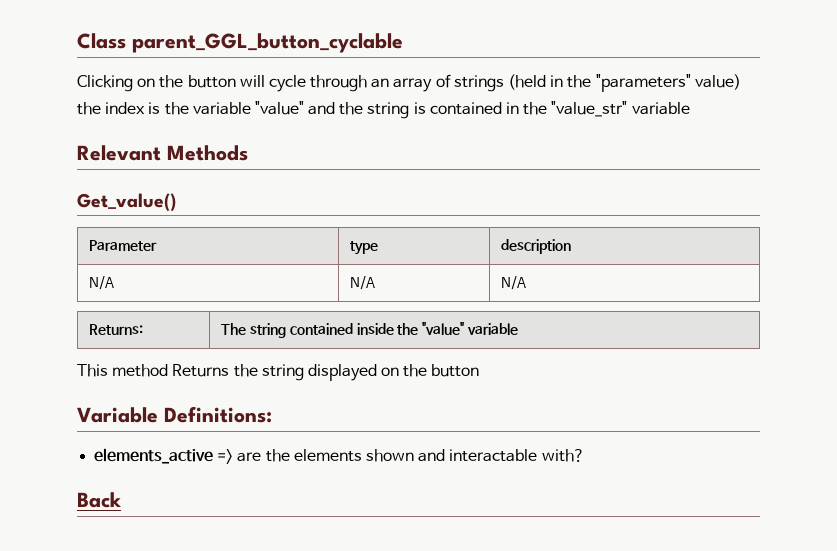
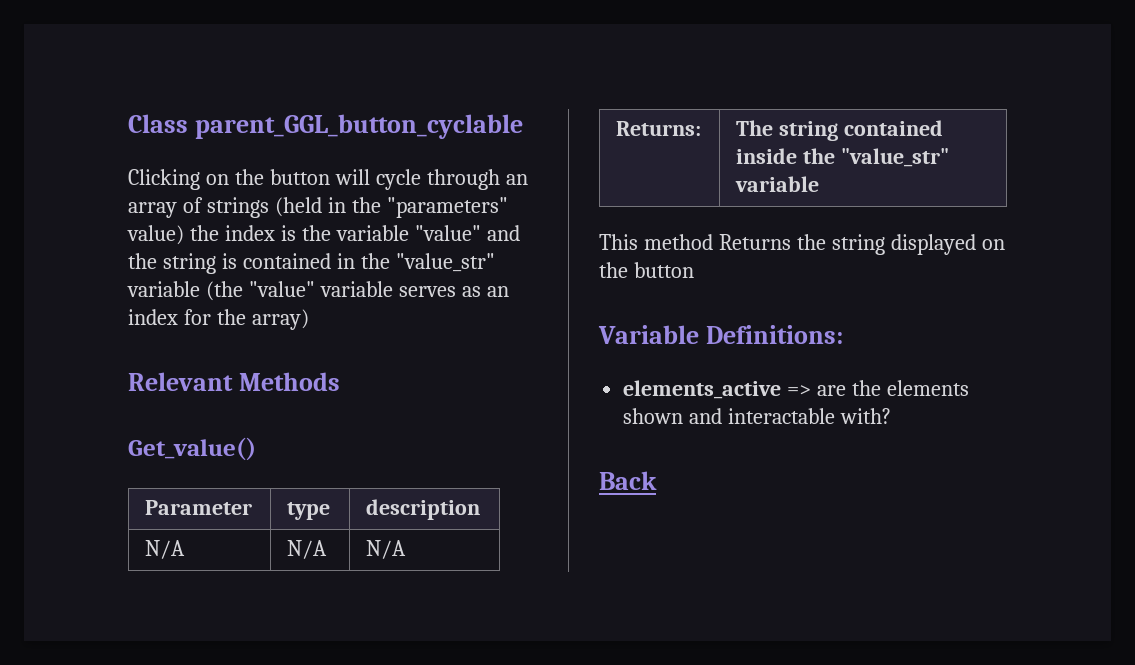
- Clicking on the button will cycle through an array of strings (held in the "parameters" value) the index is the variable "value" and the string is contained in the "value_str" variable
+ Clicking on the button will cycle through an array of strings (held in the "parameters" value) the index is the variable "value" and the string is contained in the "value_str" variable (the "value" variable serves as an index for the array)
- Returns: | The string contained inside the "value" variable
+ Returns: | The string contained inside the "value_str" variable

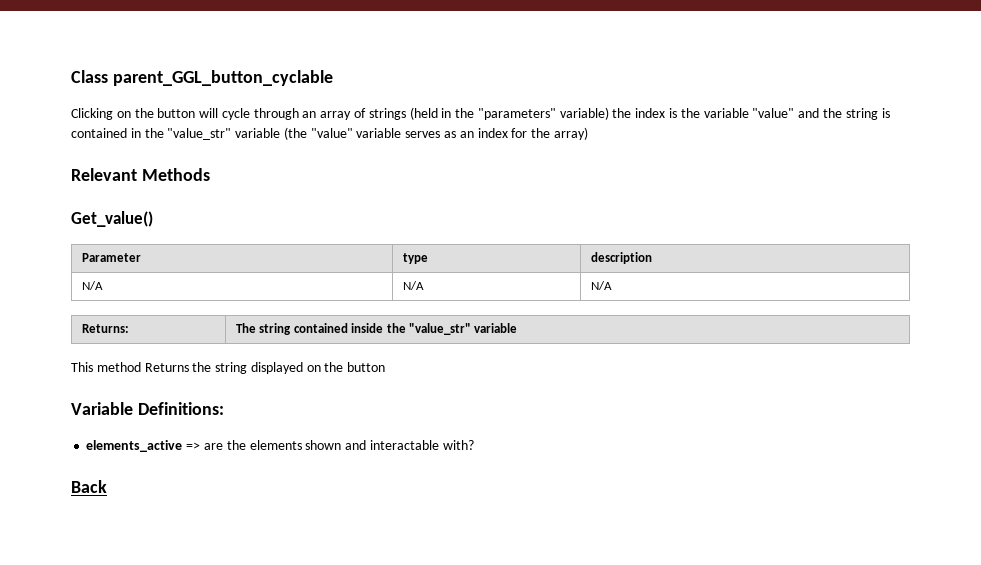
- Clicking on the button will cycle through an array of strings (held in the "parameters" value) the index is the variable "value" and the string is contained in the "value_str" variable (the "value" variable serves as an index for the array)
+ Clicking on the button will cycle through an array of strings (held in the "parameters" variable) the index is the variable "value" and the string is contained in the "value_str" variable (the "value" variable serves as an index for the array)

